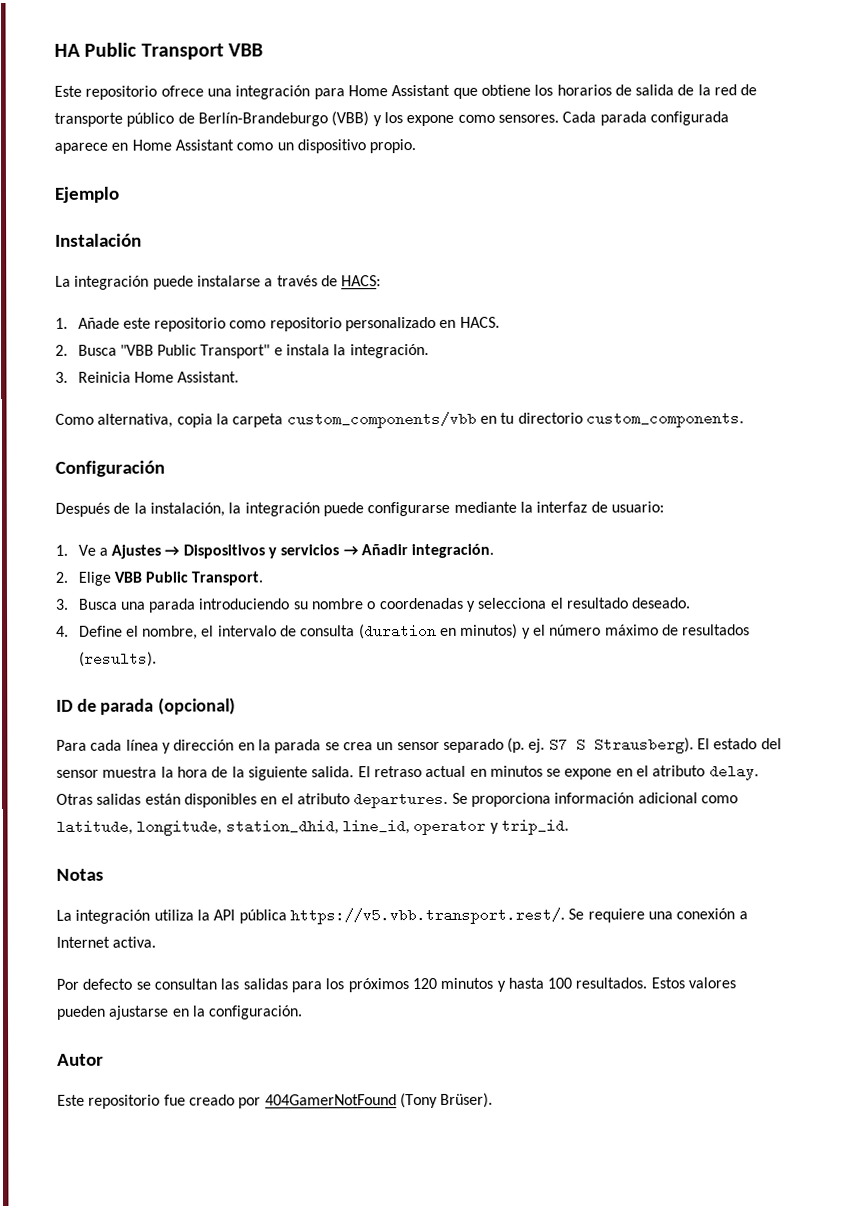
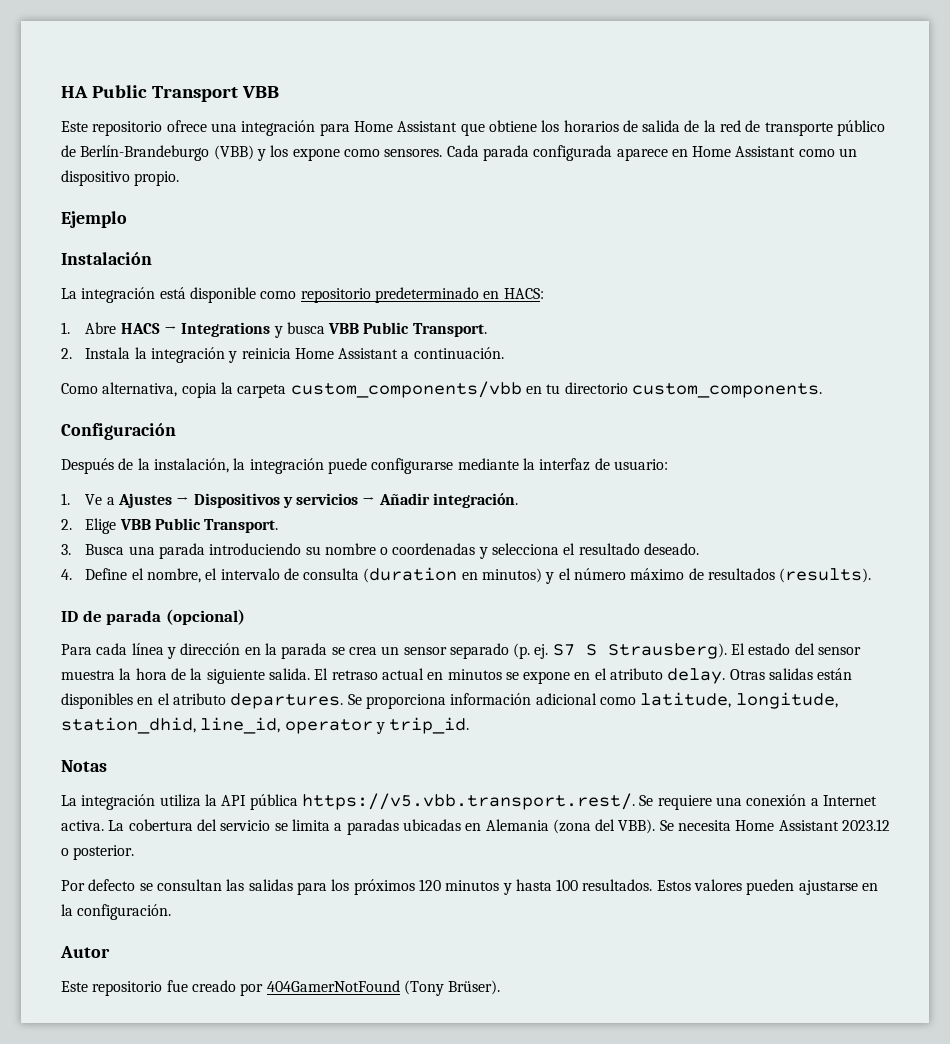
- La integración puede instalarse a través de HACS:
- 1. Añade este repositorio como repositorio personalizado en HACS.
- 2. Busca "VBB Public Transport" e instala la integración.
- 3. Reinicia Home Assistant.
+ La integración está disponible como repositorio predeterminado en HACS:
+ 1. Abre HACS → Integrations y busca VBB Public Transport.
+ 2. Instala la integración y reinicia Home Assistant a continuación.
+ La cobertura del servicio se limita a paradas ubicadas en Alemania (zona del VBB). Se necesita Home Assistant 2023.12 o posterior.

